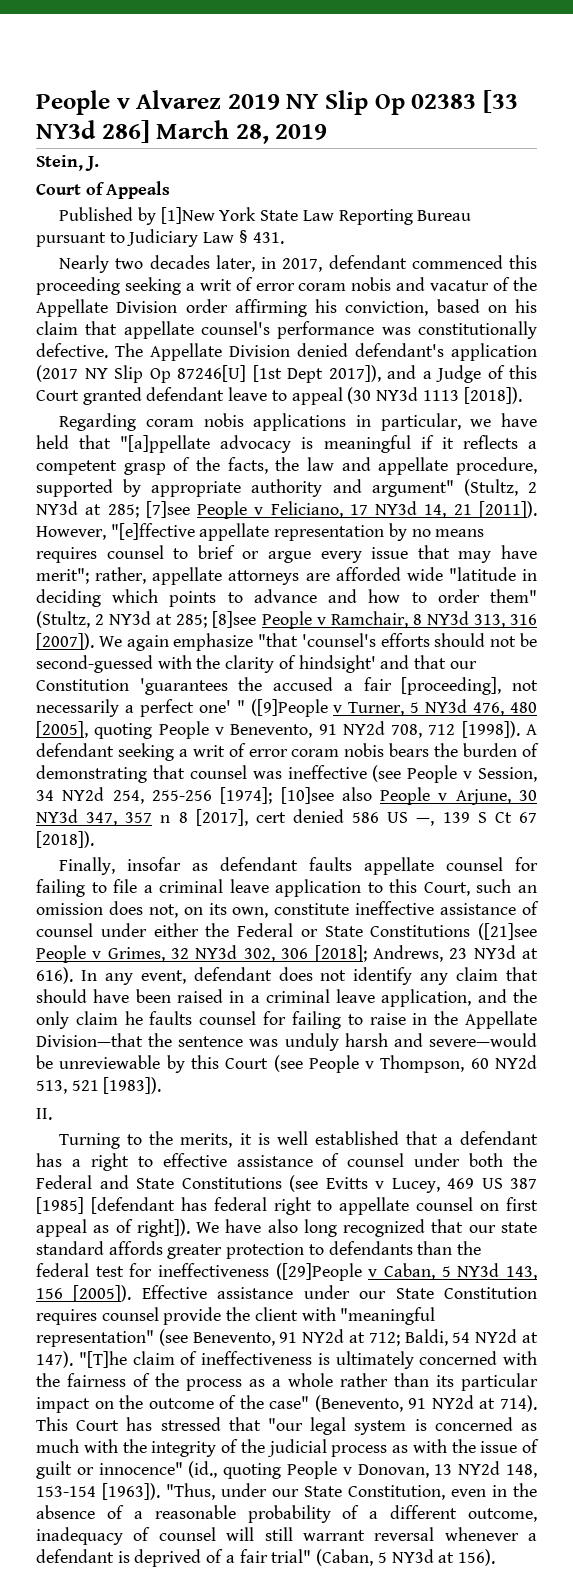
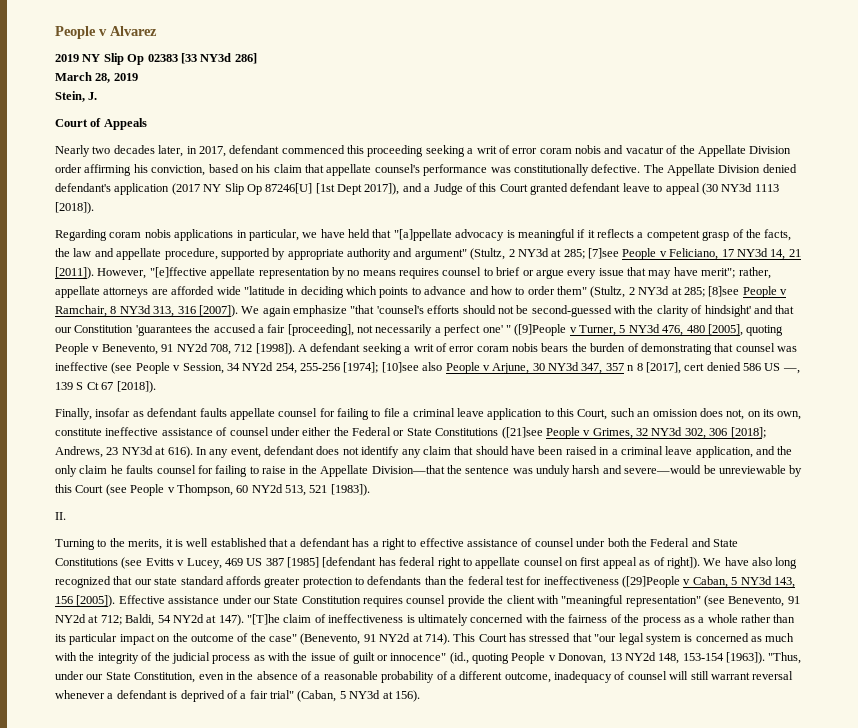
- People v Alvarez 2019 NY Slip Op 02383 [33 NY3d 286] March 28, 2019
+ People v Alvarez
+ 2019 NY Slip Op 02383 [33 NY3d 286]
+ March 28, 2019
- Published by [1]New York State Law Reporting Bureau pursuant to Judiciary Law § 431.

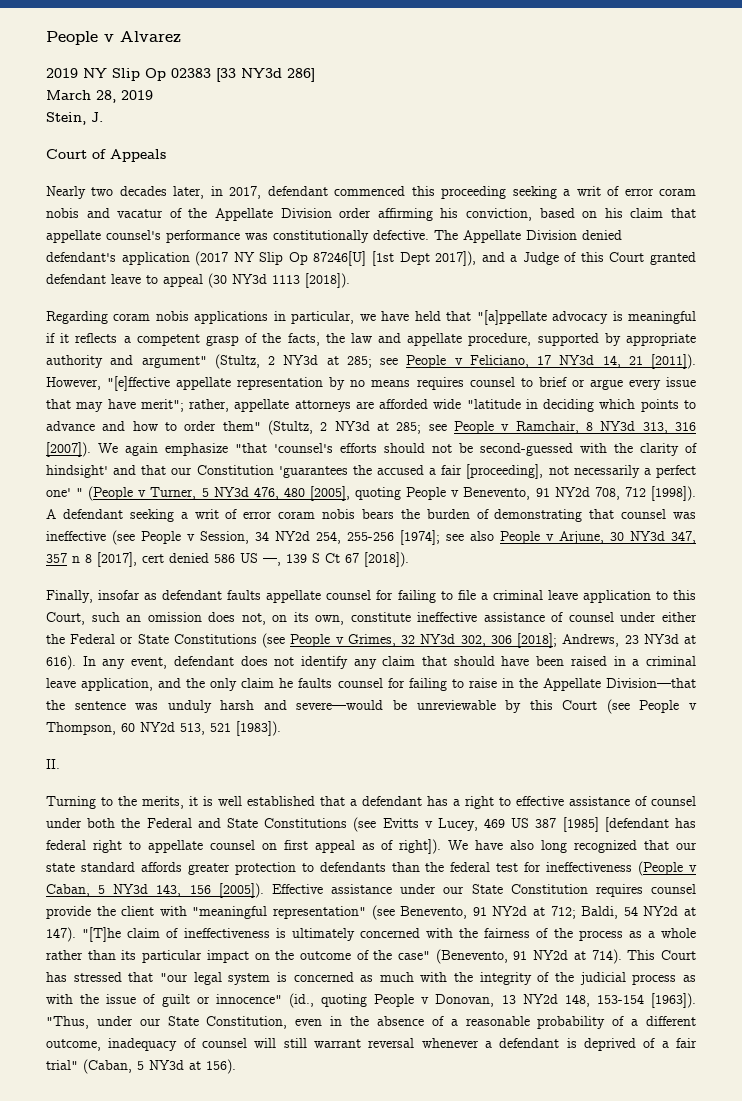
- Regarding coram nobis applications in particular, we have held that "[a]ppellate advocacy is meaningful if it reflects a competent grasp of the facts, the law and appellate procedure, supported by appropriate authority and argument" (Stultz, 2 NY3d at 285; [7]see People v Feliciano, 17 NY3d 14, 21 [2011]).
+ Regarding coram nobis applications in particular, we have held that "[a]ppellate advocacy is meaningful if it reflects a competent grasp of the facts, the law and appellate procedure, supported by appropriate authority and argument" (Stultz, 2 NY3d at 285; see People v Feliciano, 17 NY3d 14, 21 [2011]).
- However, "[e]ffective appellate representation by no means requires counsel to brief or argue every issue that may have merit"; rather, appellate attorneys are afforded wide "latitude in deciding which points to advance and how to order them" (Stultz, 2 NY3d at 285; [8]see People v Ramchair, 8 NY3d 313, 316 [2007]).
+ However, "[e]ffective appellate representation by no means requires counsel to brief or argue every issue that may have merit"; rather, appellate attorneys are afforded wide "latitude in deciding which points to advance and how to order them" (Stultz, 2 NY3d at 285; see People v Ramchair, 8 NY3d 313, 316 [2007]).
- We again emphasize "that 'counsel's efforts should not be second-guessed with the clarity of hindsight' and that our Constitution 'guarantees the accused a fair [proceeding], not necessarily a perfect one' " ([9]People v Turner, 5 NY3d 476, 480 [2005], quoting People v Benevento, 91 NY2d 708, 712 [1998]).
+ We again emphasize "that 'counsel's efforts should not be second-guessed with the clarity of hindsight' and that our Constitution 'guarantees the accused a fair [proceeding], not necessarily a perfect one' " (People v Turner, 5 NY3d 476, 480 [2005], quoting People v Benevento, 91 NY2d 708, 712 [1998]).
- A defendant seeking a writ of error coram nobis bears the burden of demonstrating that counsel was ineffective (see People v Session, 34 NY2d 254, 255-256 [1974]; [10]see also People v Arjune, 30 NY3d 347, 357 n 8 [2017], cert denied 586 US —, 139 S Ct 67 [2018]).
+ A defendant seeking a writ of error coram nobis bears the burden of demonstrating that counsel was ineffective (see People v Session, 34 NY2d 254, 255-256 [1974]; see also People v Arjune, 30 NY3d 347, 357 n 8 [2017], cert denied 586 US —, 139 S Ct 67 [2018]).
- Finally, insofar as defendant faults appellate counsel for failing to file a criminal leave application to this Court, such an omission does not, on its own, constitute ineffective assistance of counsel under either the Federal or State Constitutions ([21]see People v Grimes, 32 NY3d 302, 306 [2018]; Andrews, 23 NY3d at 616).
+ Finally, insofar as defendant faults appellate counsel for failing to file a criminal leave application to this Court, such an omission does not, on its own, constitute ineffective assistance of counsel under either the Federal or State Constitutions (see People v Grimes, 32 NY3d 302, 306 [2018]; Andrews, 23 NY3d at 616).
- We have also long recognized that our state standard affords greater protection to defendants than the federal test for ineffectiveness ([29]People v Caban, 5 NY3d 143, 156 [2005]).
+ We have also long recognized that our state standard affords greater protection to defendants than the federal test for ineffectiveness (People v Caban, 5 NY3d 143, 156 [2005]).

